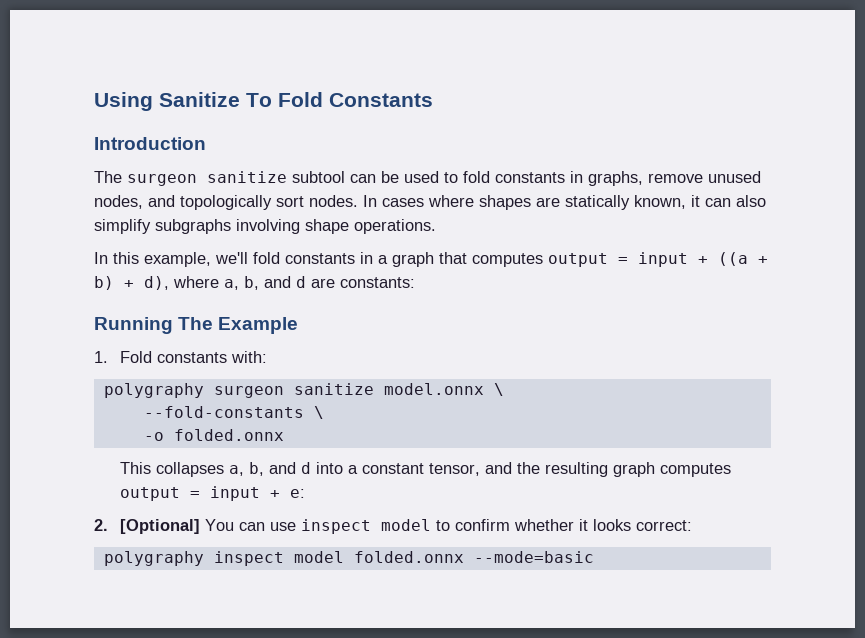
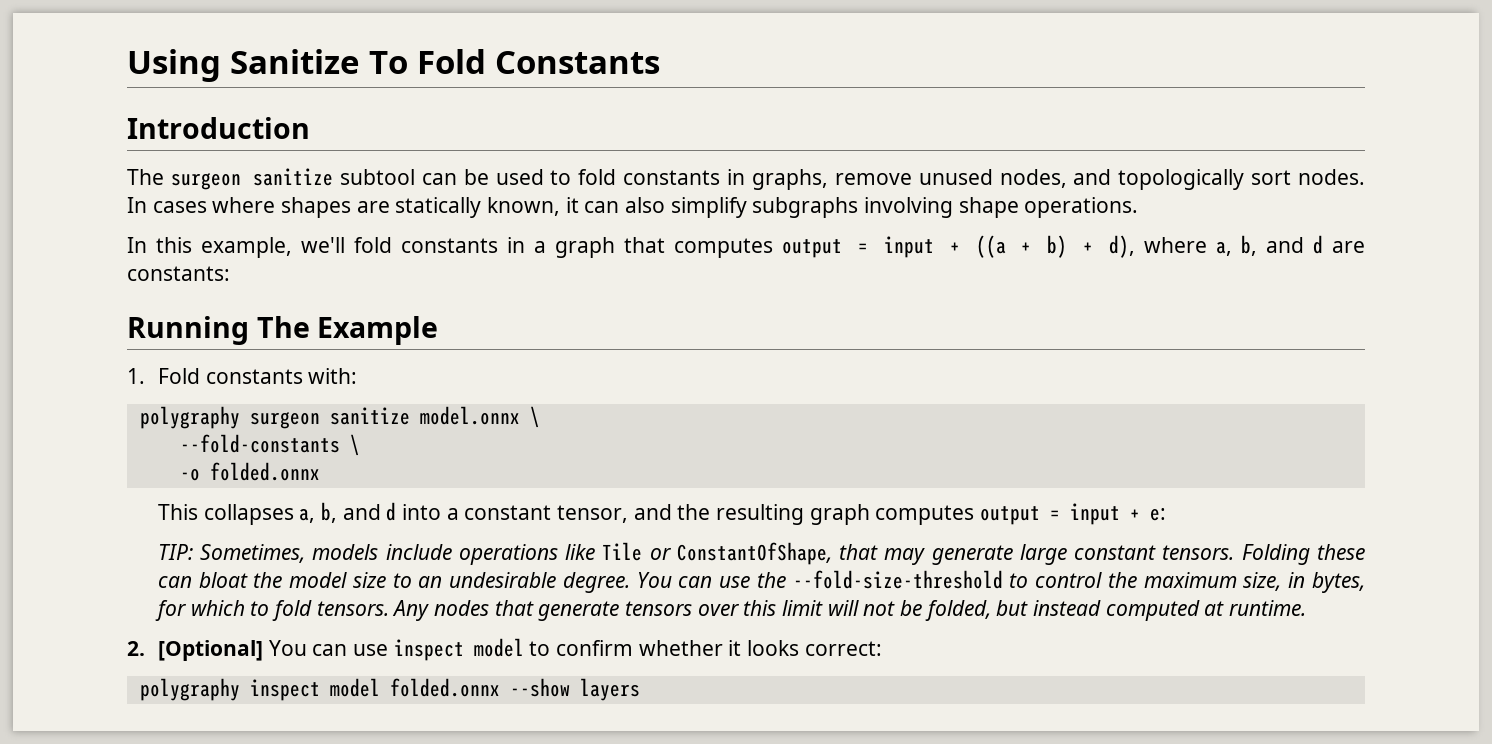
+ TIP: Sometimes, models include operations like Tile or ConstantOfShape, that may generate large constant tensors. Folding these can bloat the model size to an undesirable degree. You can use the --fold-size-threshold to control the maximum size, in bytes, for which to fold tensors. Any nodes that generate tensors over this limit will not be folded, but instead computed at runtime.
- polygraphy inspect model folded.onnx --mode=basic
+ polygraphy inspect model folded.onnx --show layers

